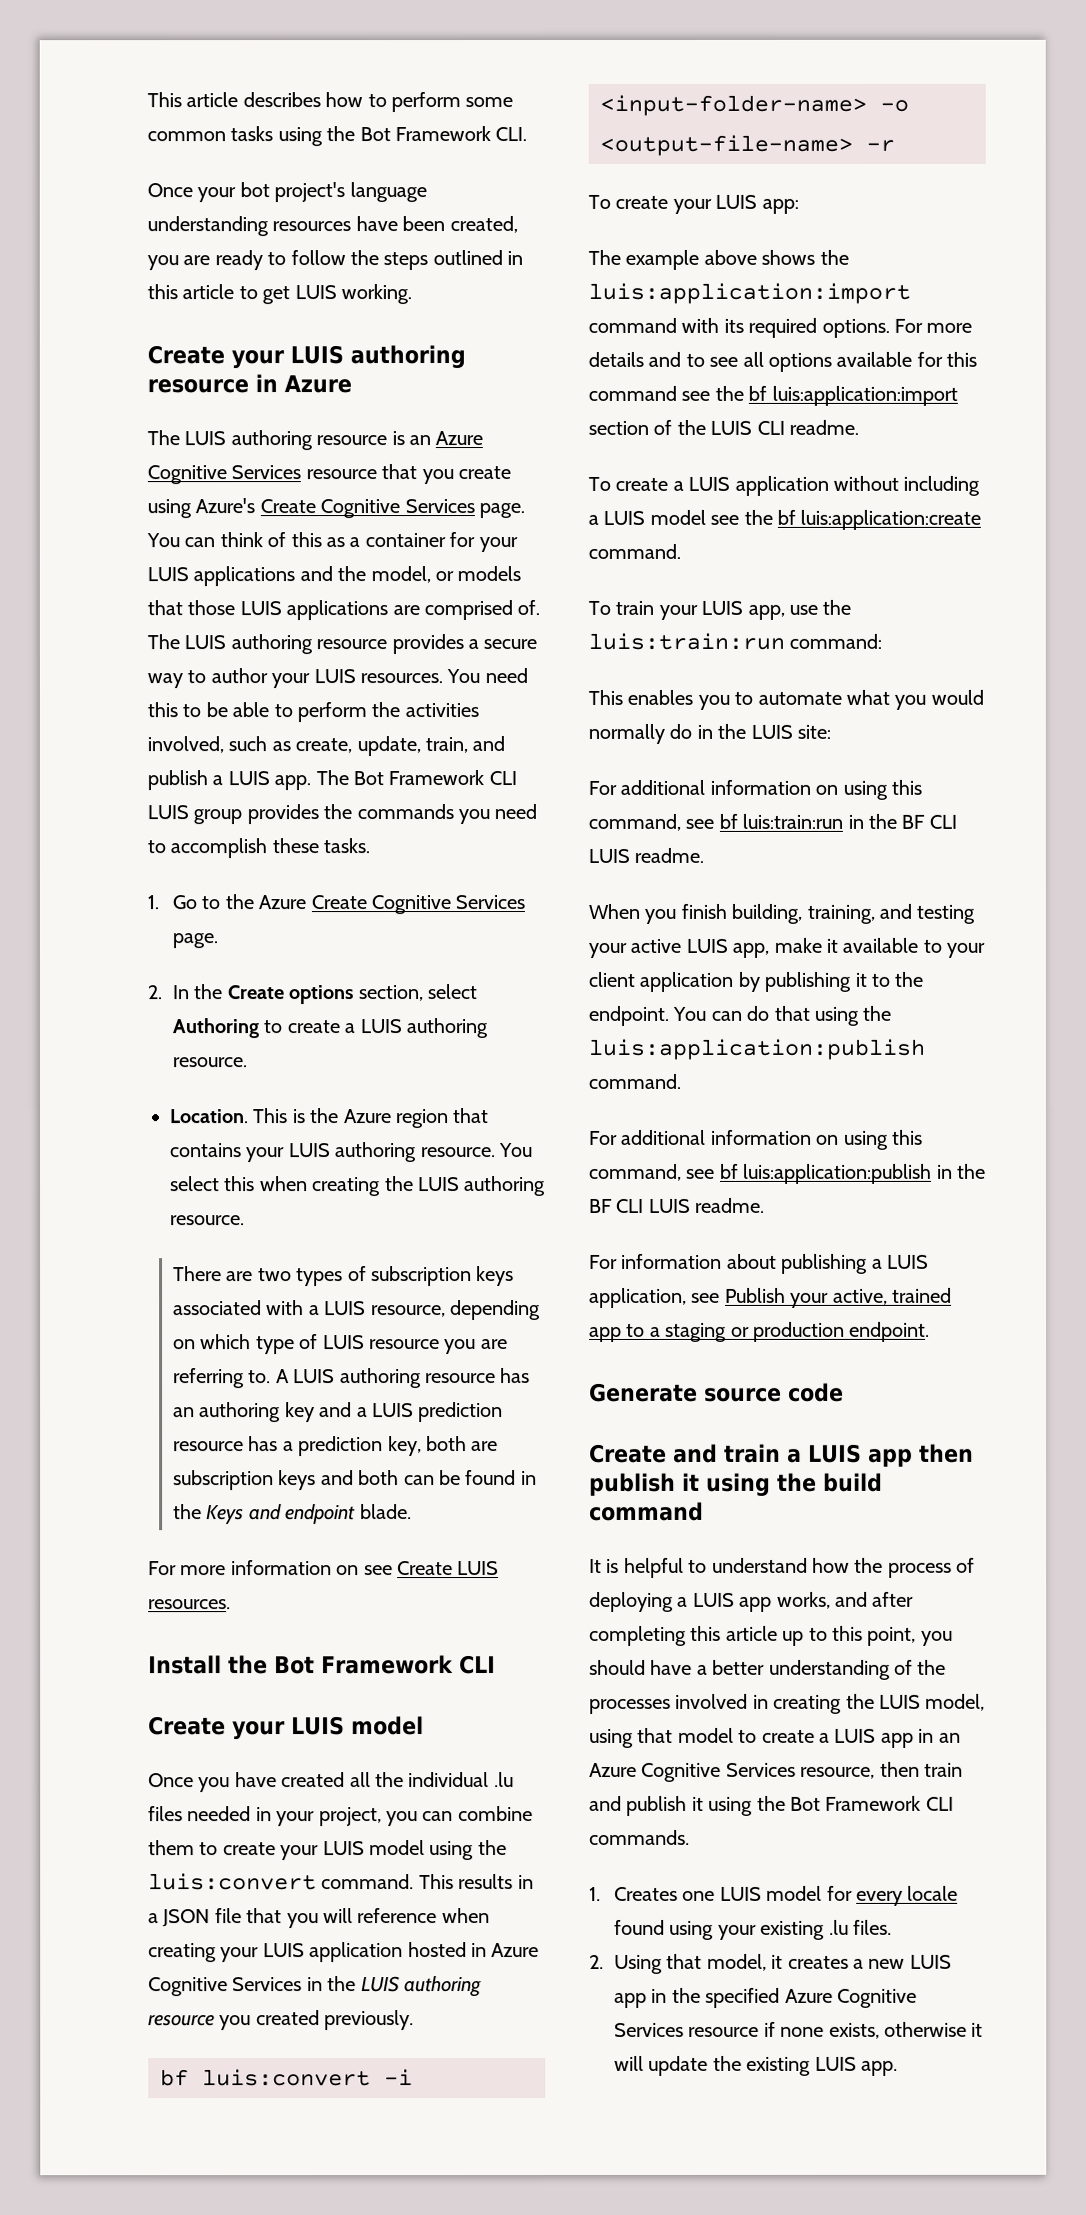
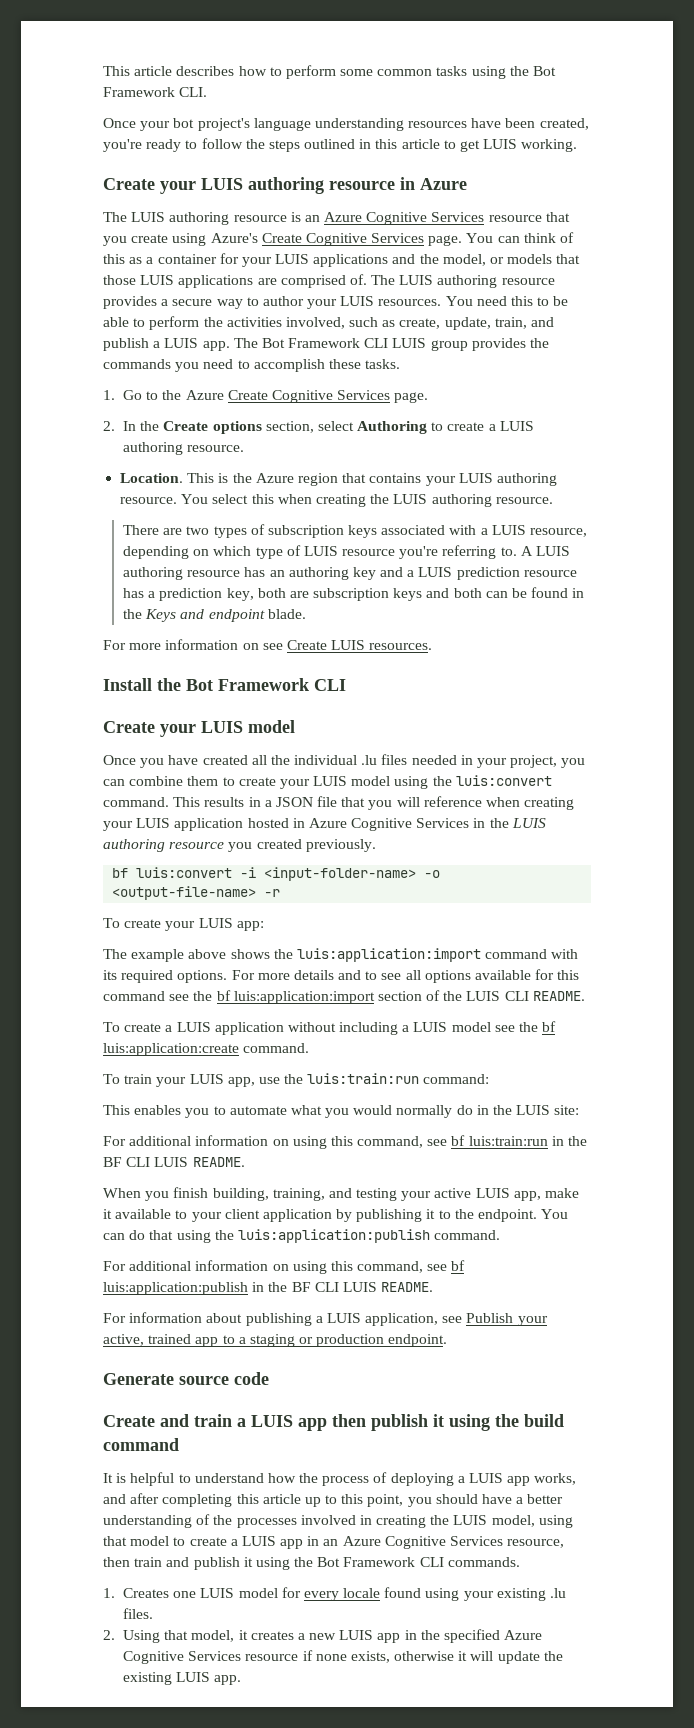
- Once your bot project's language understanding resources have been created, you are ready to follow the steps outlined in this article to get LUIS working.
+ Once your bot project's language understanding resources have been created, you're ready to follow the steps outlined in this article to get LUIS working.
- There are two types of subscription keys associated with a LUIS resource, depending on which type of LUIS resource you are referring to.
+ There are two types of subscription keys associated with a LUIS resource, depending on which type of LUIS resource you're referring to.
- For more details and to see all options available for this command see the bf luis:application:import section of the LUIS CLI readme.
+ For more details and to see all options available for this command see the bf luis:application:import section of the LUIS CLI README.
- For additional information on using this command, see bf luis:train:run in the BF CLI LUIS readme.
+ For additional information on using this command, see bf luis:train:run in the BF CLI LUIS README.
- For additional information on using this command, see bf luis:application:publish in the BF CLI LUIS readme.
+ For additional information on using this command, see bf luis:application:publish in the BF CLI LUIS README.

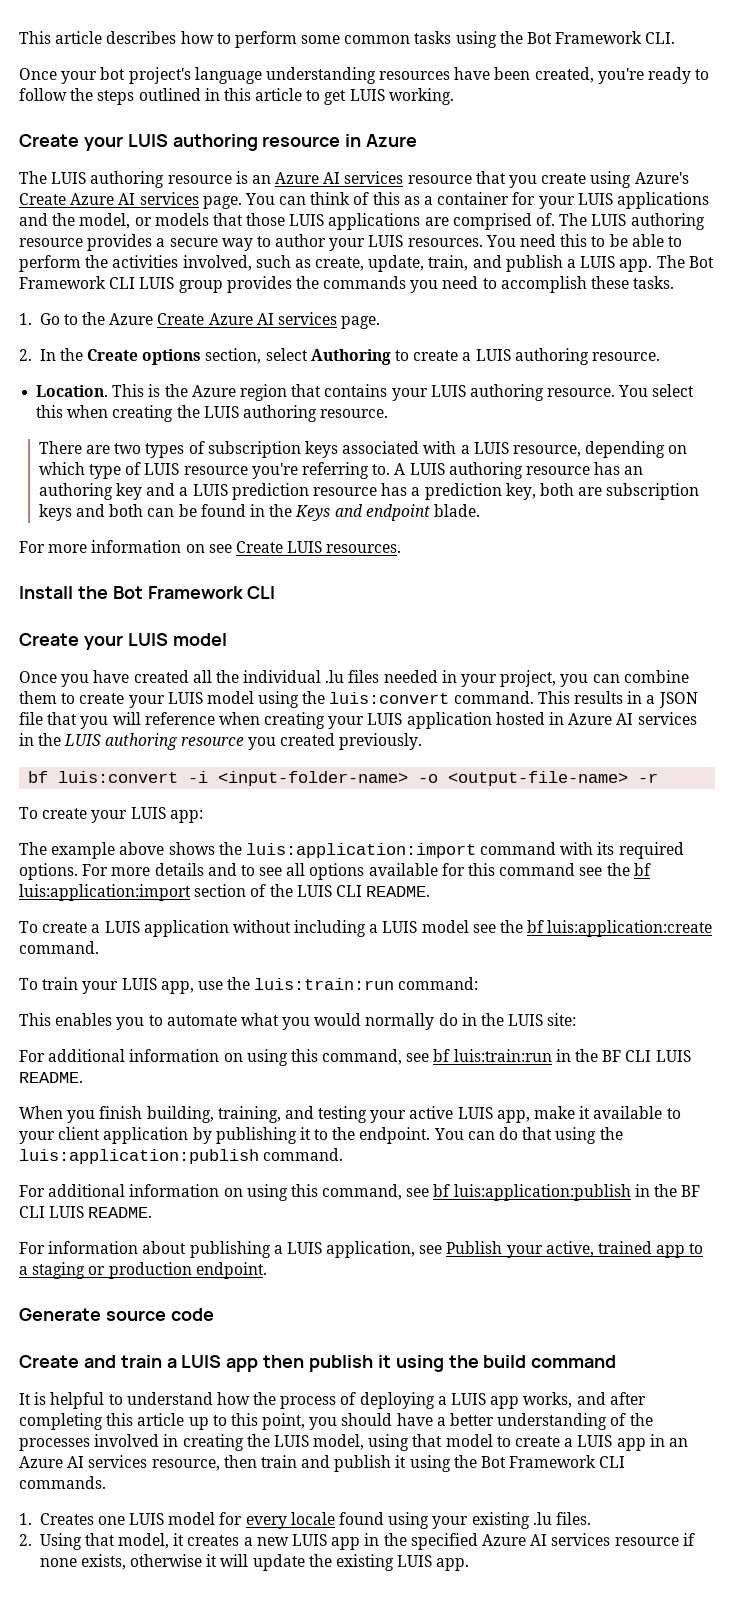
- The LUIS authoring resource is an Azure Cognitive Services resource that you create using Azure's Create Cognitive Services page.
+ The LUIS authoring resource is an Azure AI services resource that you create using Azure's Create Azure AI services page.
- 1. Go to the Azure Create Cognitive Services page.
+ 1. Go to the Azure Create Azure AI services page.
- This results in a JSON file that you will reference when creating your LUIS application hosted in Azure Cognitive Services in the LUIS authoring resource you created previously.
+ This results in a JSON file that you will reference when creating your LUIS application hosted in Azure AI services in the LUIS authoring resource you created previously.
- It is helpful to understand how the process of deploying a LUIS app works, and after completing this article up to this point, you should have a better understanding of the processes involved in creating the LUIS model, using that model to create a LUIS app in an Azure Cognitive Services resource, then train and publish it using the Bot Framework CLI commands.
+ It is helpful to understand how the process of deploying a LUIS app works, and after completing this article up to this point, you should have a better understanding of the processes involved in creating the LUIS model, using that model to create a LUIS app in an Azure AI services resource, then train and publish it using the Bot Framework CLI commands.
- 2. Using that model, it creates a new LUIS app in the specified Azure Cognitive Services resource if none exists, otherwise it will update the existing LUIS app.
+ 2. Using that model, it creates a new LUIS app in the specified Azure AI services resource if none exists, otherwise it will update the existing LUIS app.

